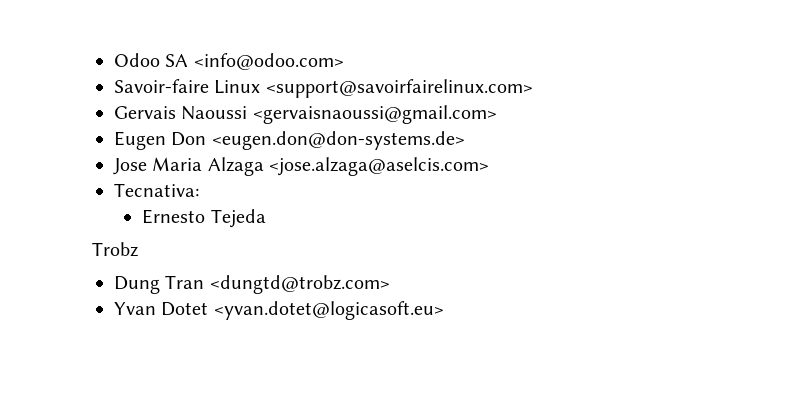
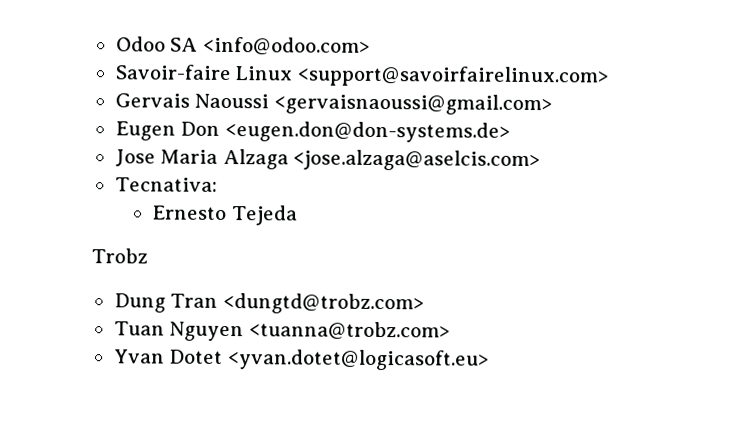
+ Tuan Nguyen <tuanna@trobz.com>

